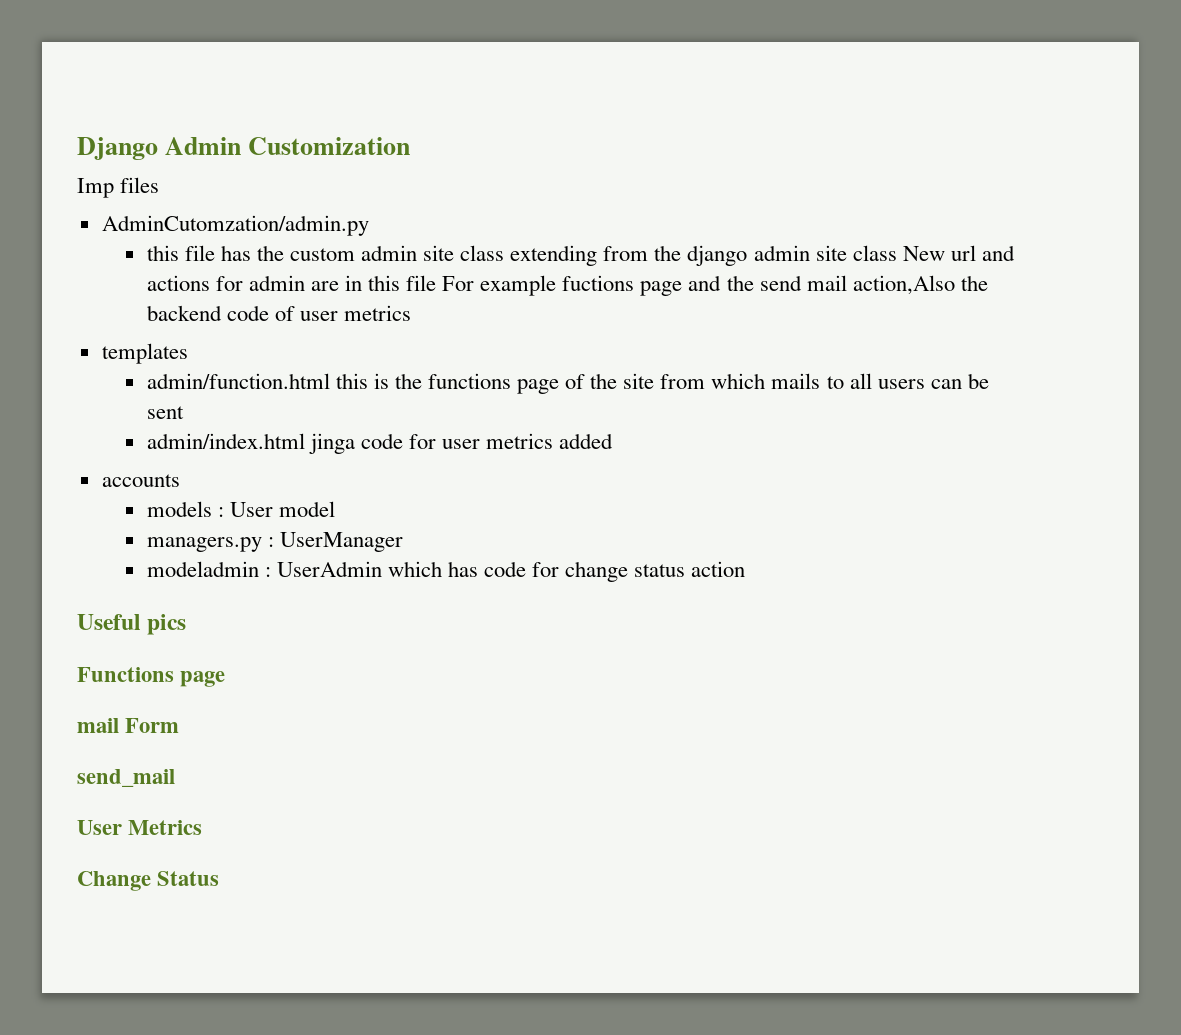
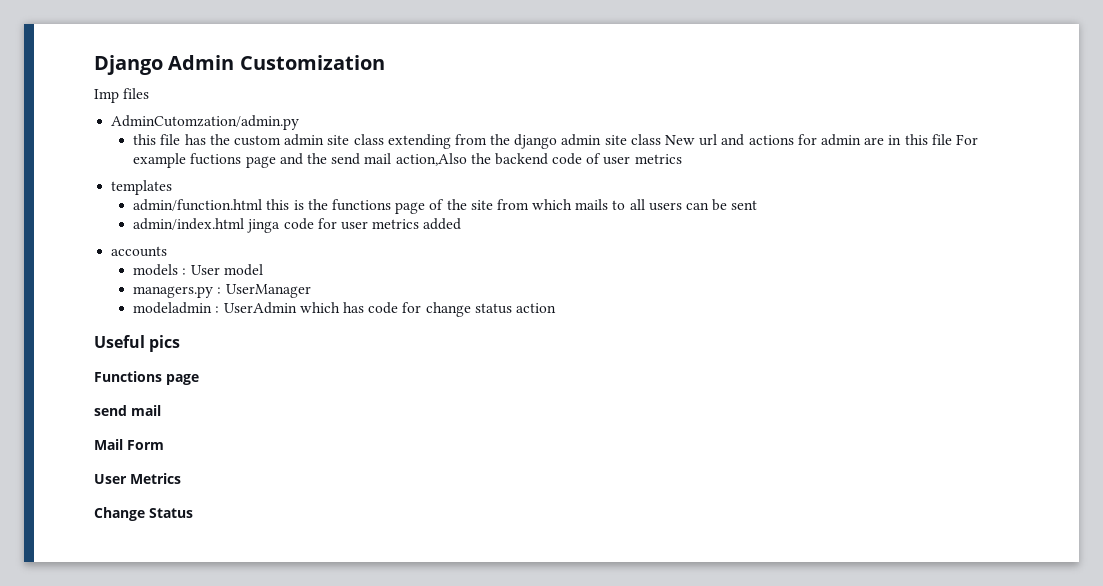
  Functions page
- mail Form
+ send mail
+ Mail Form
- send_mail

